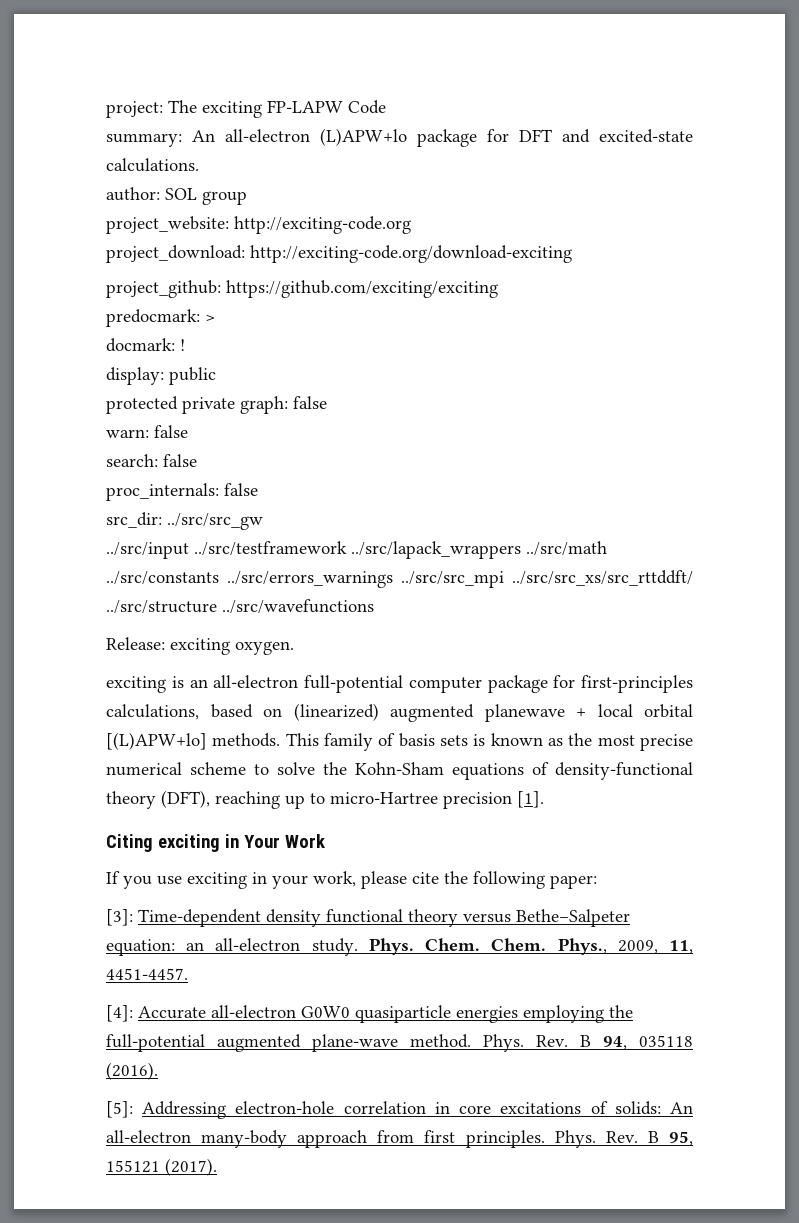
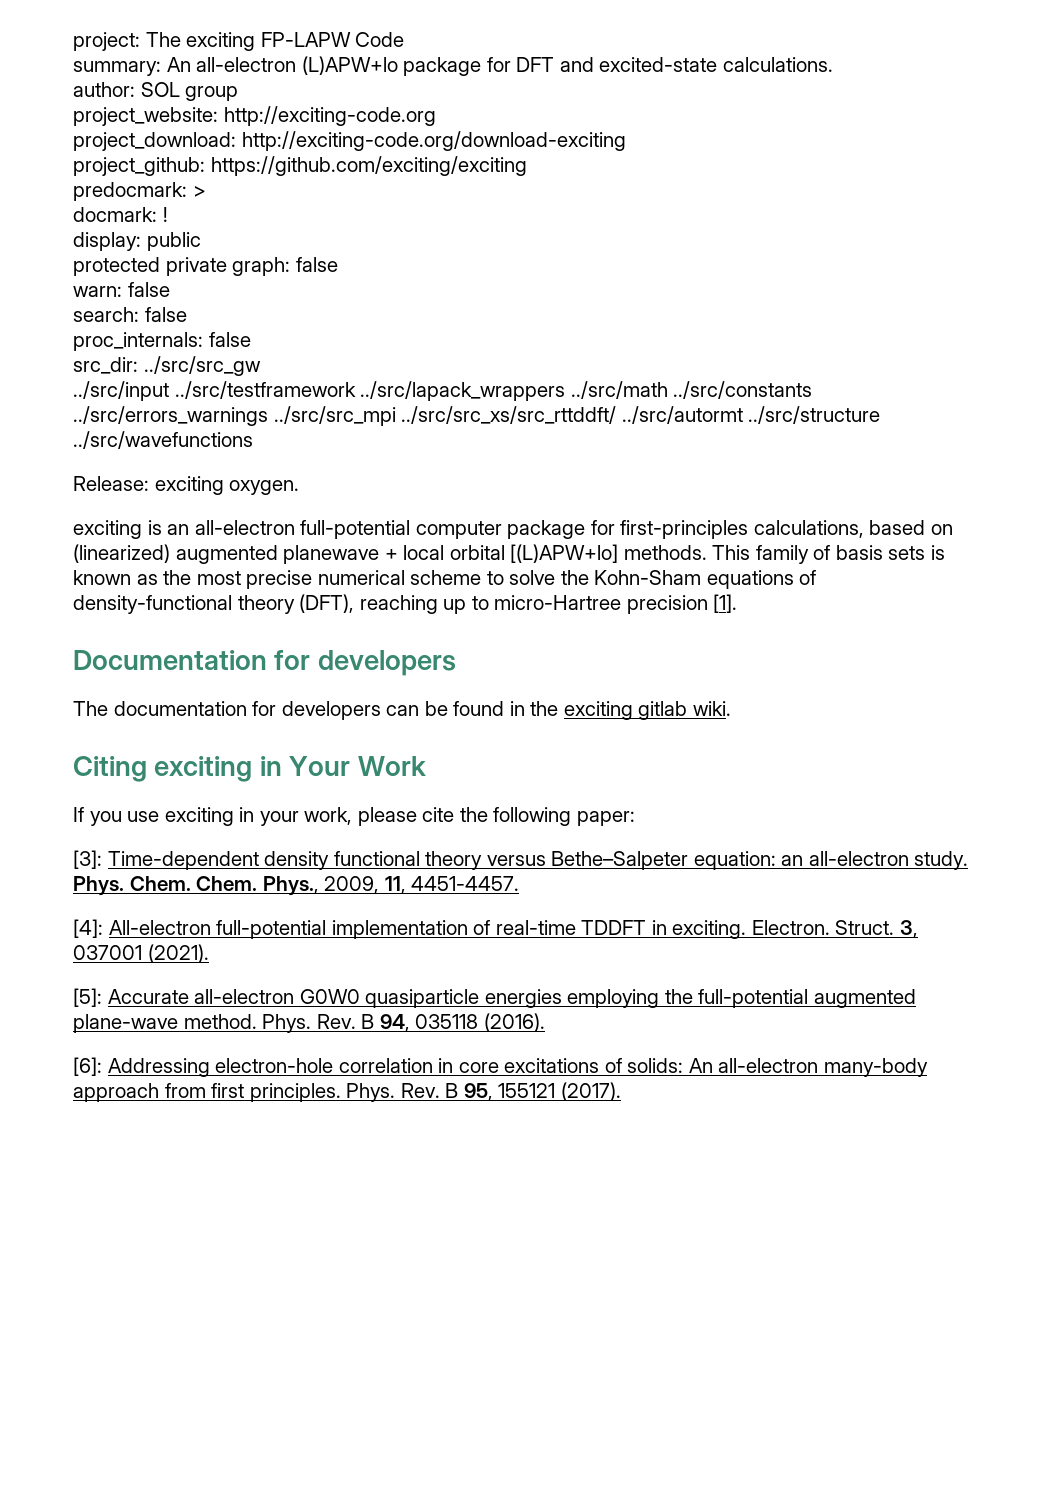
- ../src/input ../src/testframework ../src/lapack_wrappers ../src/math ../src/constants ../src/errors_warnings ../src/src_mpi ../src/src_xs/src_rttddft/ ../src/structure ../src/wavefunctions
+ ../src/input ../src/testframework ../src/lapack_wrappers ../src/math ../src/constants ../src/errors_warnings ../src/src_mpi ../src/src_xs/src_rttddft/ ../src/autormt ../src/structure ../src/wavefunctions
+ Documentation for developers
+ The documentation for developers can be found in the exciting gitlab wiki.
- [4]: Accurate all-electron G0W0 quasiparticle energies employing the full-potential augmented plane-wave method.
+ [4]: All-electron full-potential implementation of real-time TDDFT in exciting. Electron. Struct. 3, 037001 (2021).
+ [5]: Accurate all-electron G0W0 quasiparticle energies employing the full-potential augmented plane-wave method.
- [5]: Addressing electron-hole correlation in core excitations of solids: An all-electron many-body approach from first principles.
+ [6]: Addressing electron-hole correlation in core excitations of solids: An all-electron many-body approach from first principles.

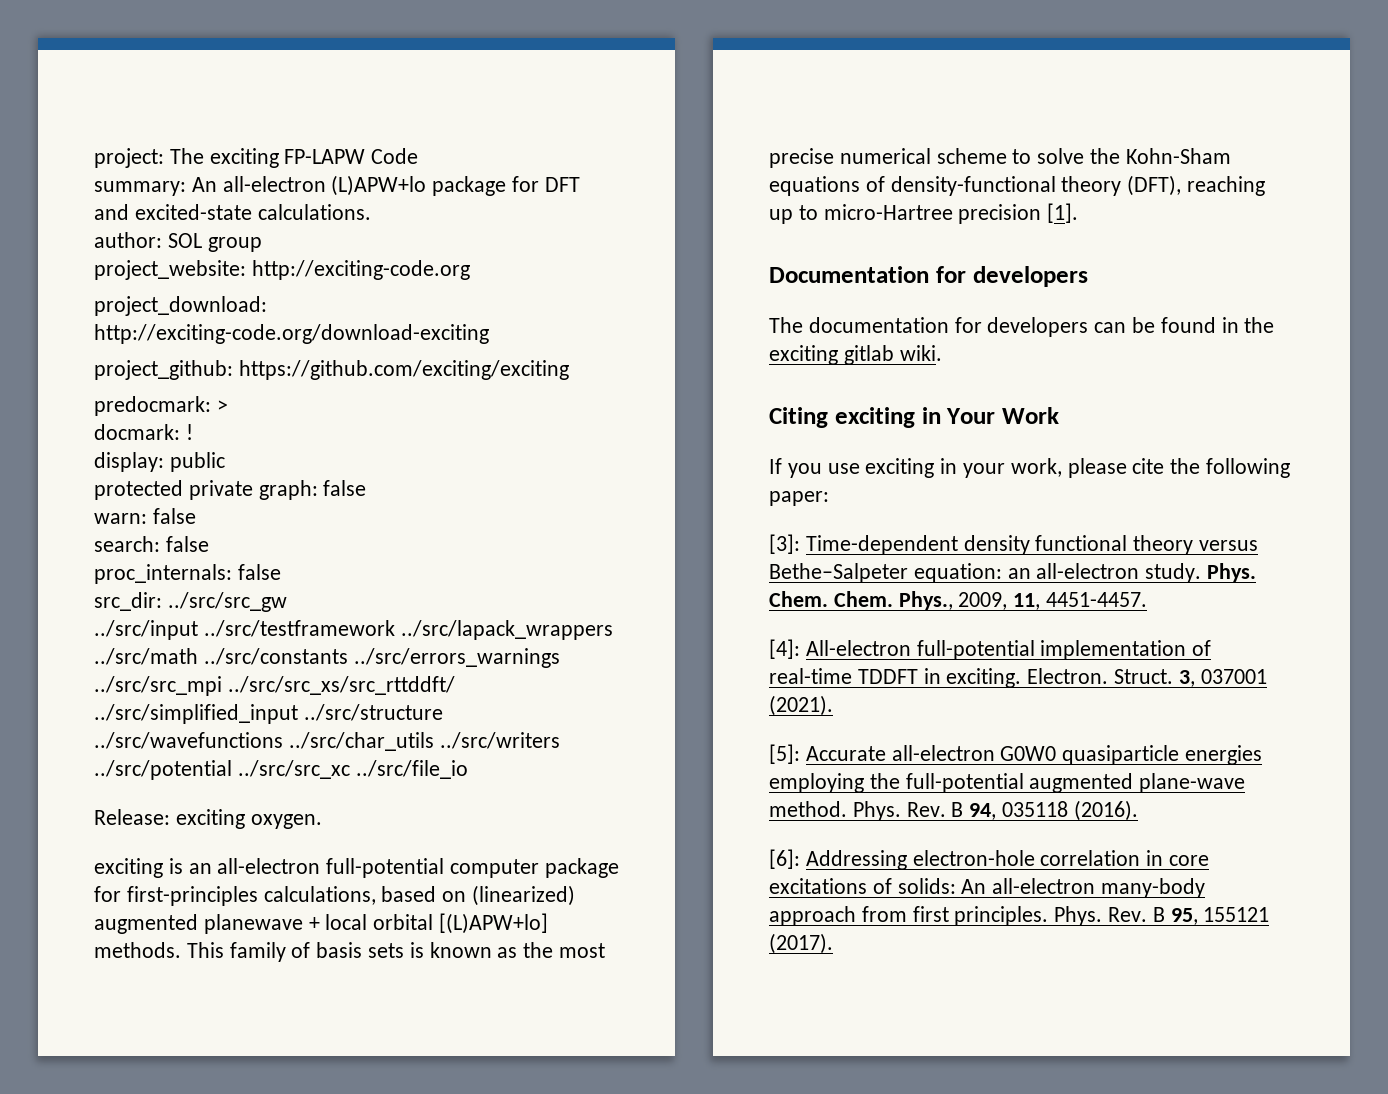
- ../src/input ../src/testframework ../src/lapack_wrappers ../src/math ../src/constants ../src/errors_warnings ../src/src_mpi ../src/src_xs/src_rttddft/ ../src/autormt ../src/structure ../src/wavefunctions
+ ../src/input ../src/testframework ../src/lapack_wrappers ../src/math ../src/constants ../src/errors_warnings ../src/src_mpi ../src/src_xs/src_rttddft/ ../src/simplified_input ../src/structure ../src/wavefunctions ../src/char_utils ../src/writers ../src/potential ../src/src_xc ../src/file_io

